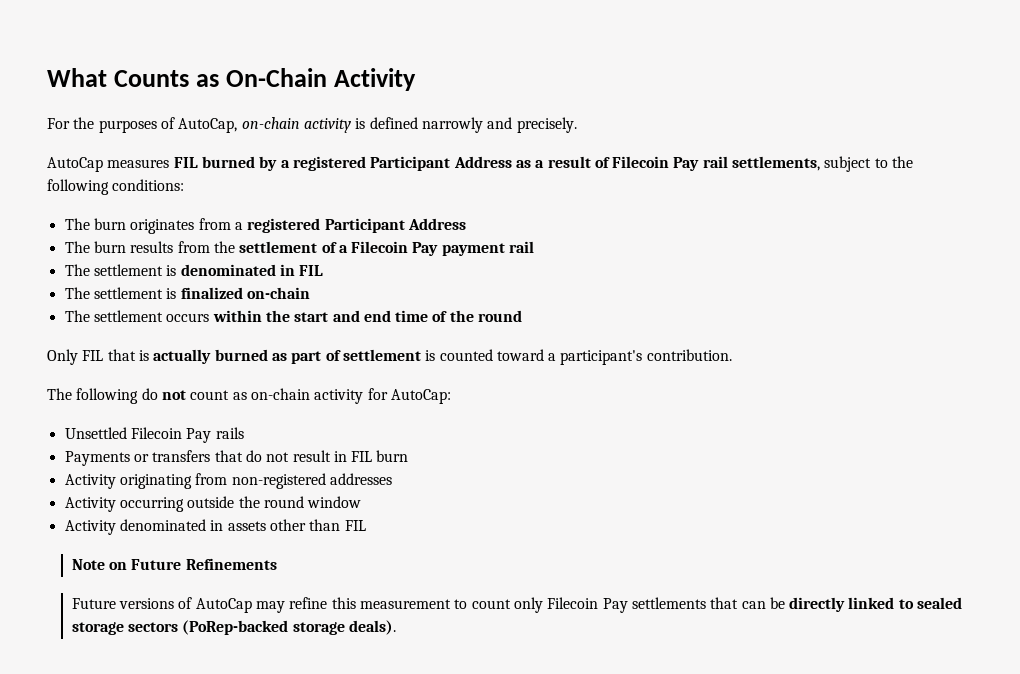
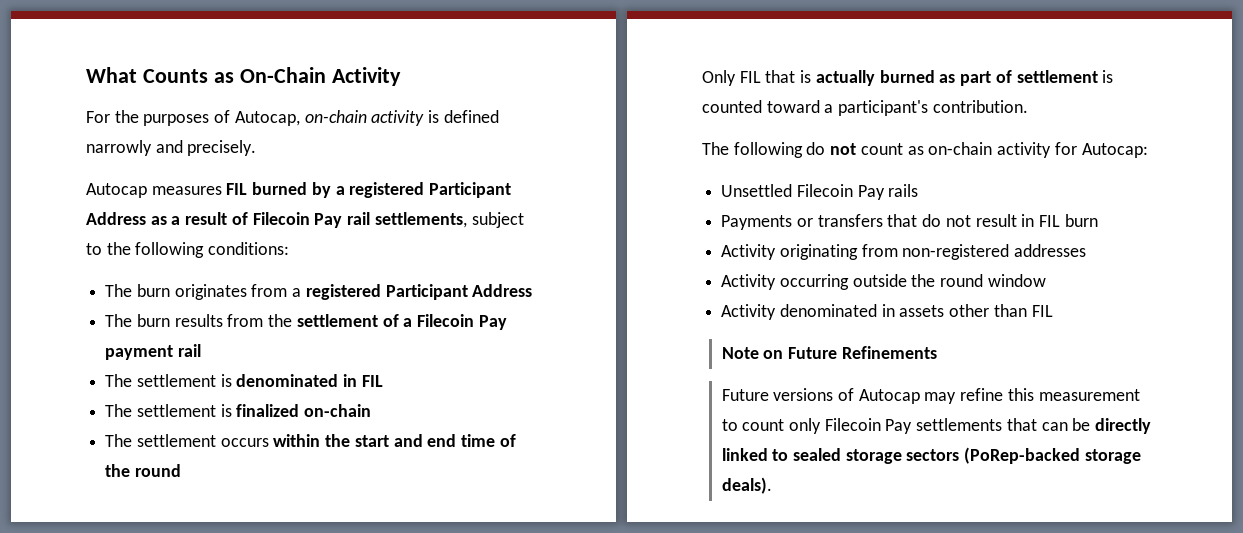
- For the purposes of AutoCap, on-chain activity is defined narrowly and precisely.
+ For the purposes of Autocap, on-chain activity is defined narrowly and precisely.
- AutoCap measures FIL burned by a registered Participant Address as a result of Filecoin Pay rail settlements, subject to the following conditions:
+ Autocap measures FIL burned by a registered Participant Address as a result of Filecoin Pay rail settlements, subject to the following conditions:
- The following do not count as on-chain activity for AutoCap:
+ The following do not count as on-chain activity for Autocap:
- Future versions of AutoCap may refine this measurement to count only Filecoin Pay settlements that can be directly linked to sealed storage sectors (PoRep-backed storage deals).
+ Future versions of Autocap may refine this measurement to count only Filecoin Pay settlements that can be directly linked to sealed storage sectors (PoRep-backed storage deals).

